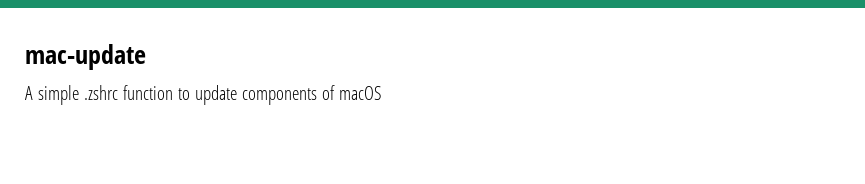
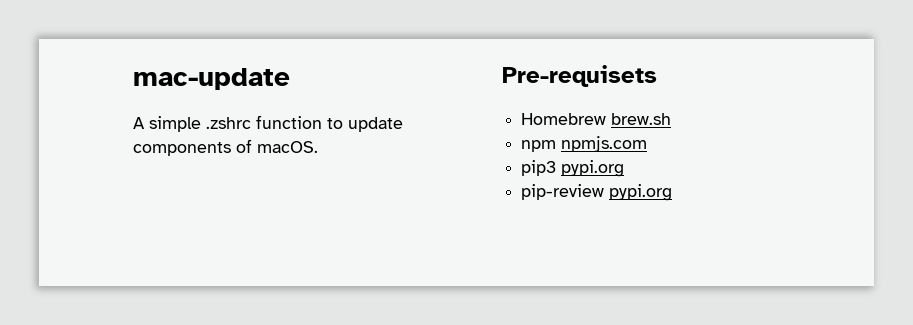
- A simple .zshrc function to update components of macOS
+ A simple .zshrc function to update components of macOS.
+ Pre-requisets
+ Homebrew brew.sh
+ npm npmjs.com
+ pip3 pypi.org
+ pip-review pypi.org

